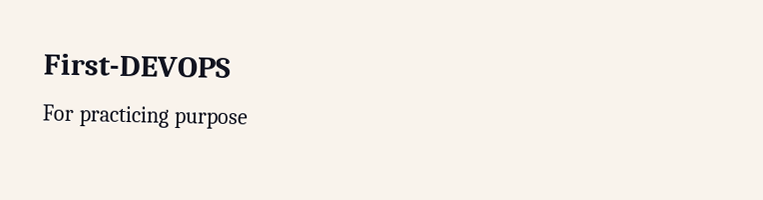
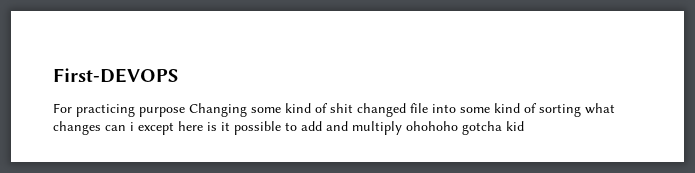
- For practicing purpose
+ For practicing purpose Changing some kind of shit changed file into some kind of sorting what changes can i except here is it possible to add and multiply ohohoho gotcha kid

